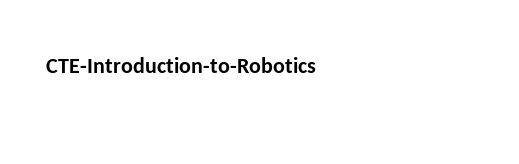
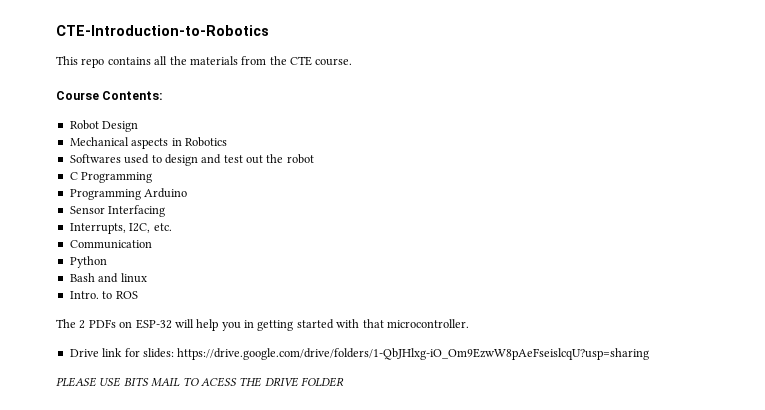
+ This repo contains all the materials from the CTE course.
+ Course Contents:
+ Robot Design
+ Mechanical aspects in Robotics
+ Softwares used to design and test out the robot
+ C Programming
+ Programming Arduino
+ Sensor Interfacing
+ Interrupts, I2C, etc.
+ Communication
+ Python
+ Bash and linux
+ Intro. to ROS
+ The 2 PDFs on ESP-32 will help you in getting started with that microcontroller.
+ Drive link for slides: https://drive.google.com/drive/folders/1-QbJHlxg-iO_Om9EzwW8pAeFseislcqU?usp=sharing
+ PLEASE USE BITS MAIL TO ACESS THE DRIVE FOLDER

